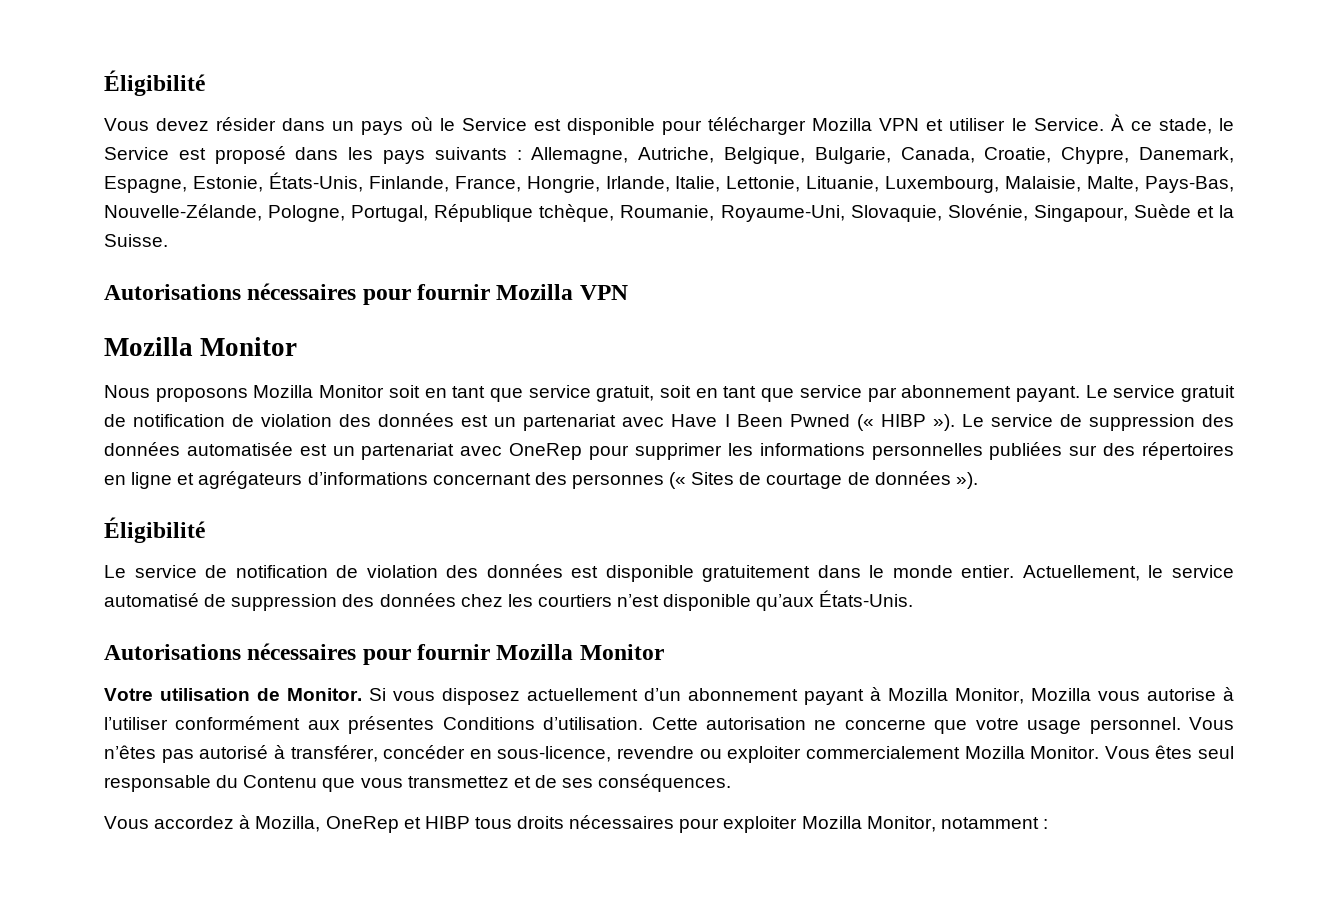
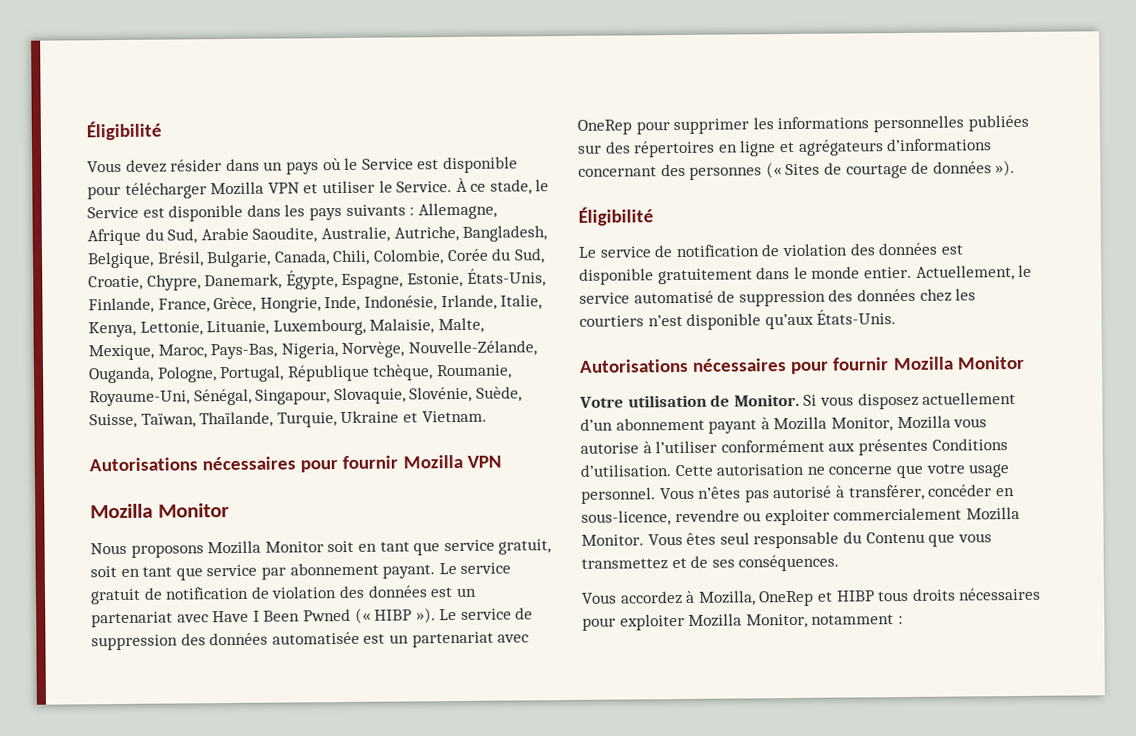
- À ce stade, le Service est proposé dans les pays suivants : Allemagne, Autriche, Belgique, Bulgarie, Canada, Croatie, Chypre, Danemark, Espagne, Estonie, États-Unis, Finlande, France, Hongrie, Irlande, Italie, Lettonie, Lituanie, Luxembourg, Malaisie, Malte, Pays-Bas, Nouvelle-Zélande, Pologne, Portugal, République tchèque, Roumanie, Royaume-Uni, Slovaquie, Slovénie, Singapour, Suède et la Suisse.
+ À ce stade, le Service est disponible dans les pays suivants : Allemagne, Afrique du Sud, Arabie Saoudite, Australie, Autriche, Bangladesh, Belgique, Brésil, Bulgarie, Canada, Chili, Colombie, Corée du Sud, Croatie, Chypre, Danemark, Égypte, Espagne, Estonie, États-Unis, Finlande, France, Grèce, Hongrie, Inde, Indonésie, Irlande, Italie, Kenya, Lettonie, Lituanie, Luxembourg, Malaisie, Malte, Mexique, Maroc, Pays-Bas, Nigeria, Norvège, Nouvelle-Zélande, Ouganda, Pologne, Portugal, République tchèque, Roumanie, Royaume-Uni, Sénégal, Singapour, Slovaquie, Slovénie, Suède, Suisse, Taïwan, Thaïlande, Turquie, Ukraine et Vietnam.

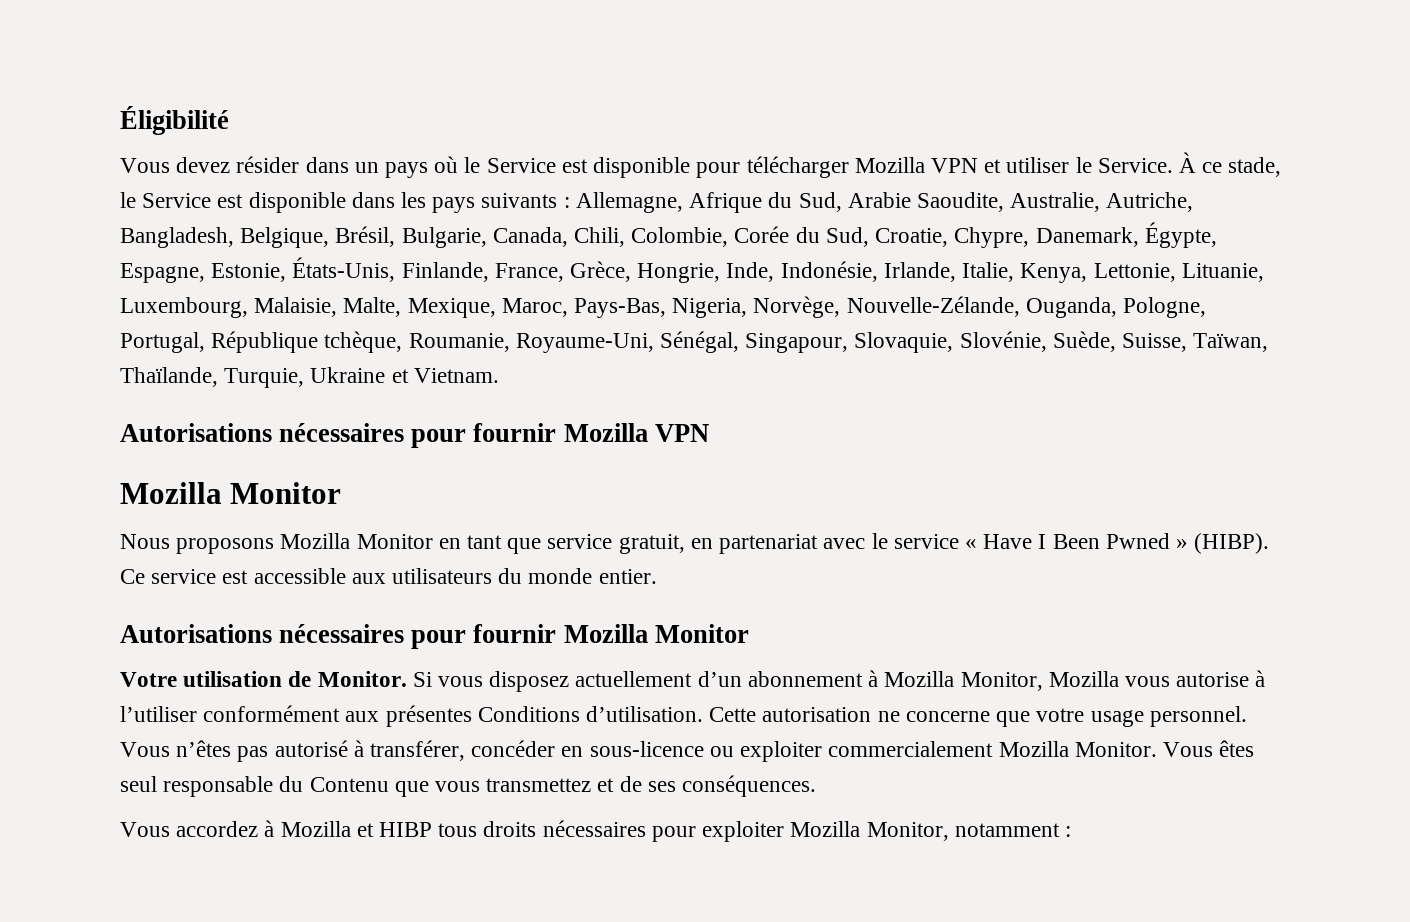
- Nous proposons Mozilla Monitor soit en tant que service gratuit, soit en tant que service par abonnement payant. Le service gratuit de notification de violation des données est un partenariat avec Have I Been Pwned (« HIBP »). Le service de suppression des données automatisée est un partenariat avec OneRep pour supprimer les informations personnelles publiées sur des répertoires en ligne et agrégateurs d’informations concernant des personnes (« Sites de courtage de données »).
- Éligibilité
- Le service de notification de violation des données est disponible gratuitement dans le monde entier. Actuellement, le service automatisé de suppression des données chez les courtiers n’est disponible qu’aux États-Unis.
+ Nous proposons Mozilla Monitor en tant que service gratuit, en partenariat avec le service « Have I Been Pwned » (HIBP). Ce service est accessible aux utilisateurs du monde entier.
- Si vous disposez actuellement d’un abonnement payant à Mozilla Monitor, Mozilla vous autorise à l’utiliser conformément aux présentes Conditions d’utilisation.
+ Si vous disposez actuellement d’un abonnement à Mozilla Monitor, Mozilla vous autorise à l’utiliser conformément aux présentes Conditions d’utilisation.
- Vous n’êtes pas autorisé à transférer, concéder en sous-licence, revendre ou exploiter commercialement Mozilla Monitor.
+ Vous n’êtes pas autorisé à transférer, concéder en sous-licence ou exploiter commercialement Mozilla Monitor.
- Vous accordez à Mozilla, OneRep et HIBP tous droits nécessaires pour exploiter Mozilla Monitor, notamment :
+ Vous accordez à Mozilla et HIBP tous droits nécessaires pour exploiter Mozilla Monitor, notamment :

